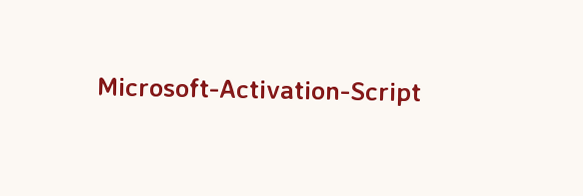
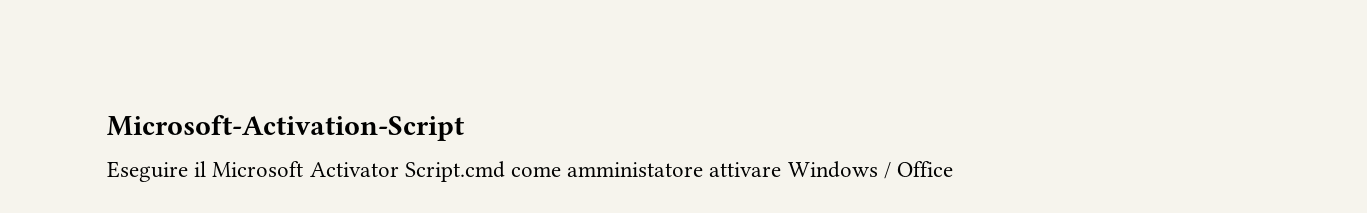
+ Eseguire il Microsoft Activator Script.cmd come amministatore attivare Windows / Office

